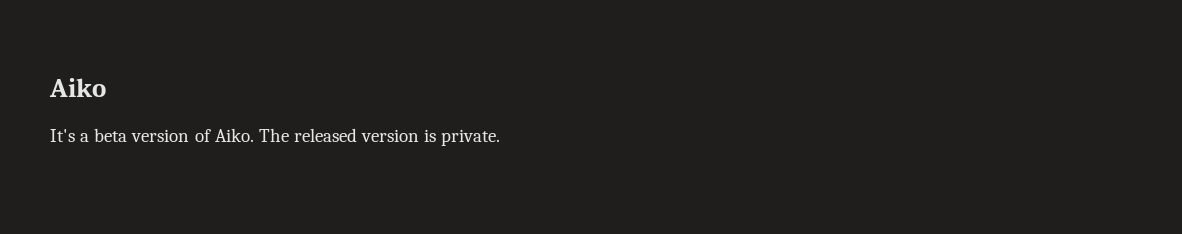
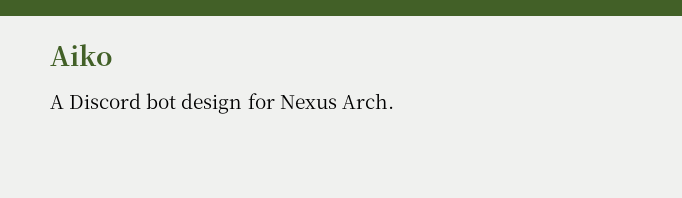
- It's a beta version of Aiko. The released version is private.
+ A Discord bot design for Nexus Arch.

